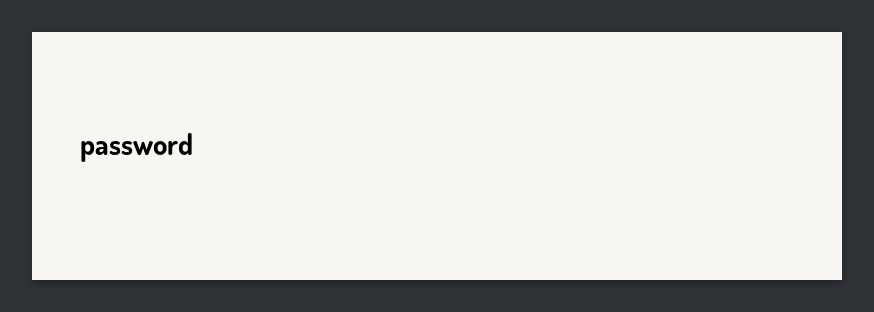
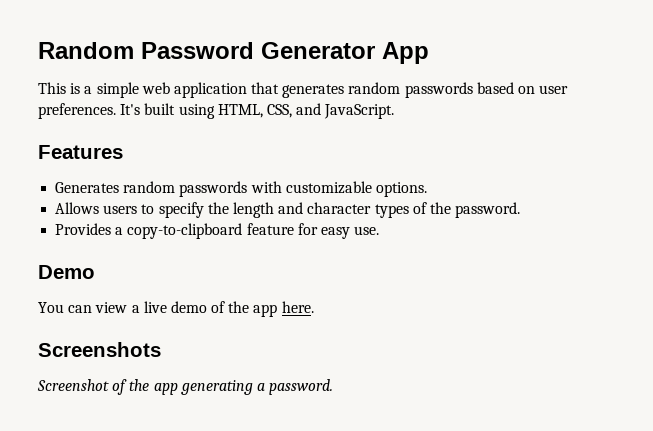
- password
+ Random Password Generator App
+ This is a simple web application that generates random passwords based on user preferences. It's built using HTML, CSS, and JavaScript.
+ Features
+ Generates random passwords with customizable options.
+ Allows users to specify the length and character types of the password.
+ Provides a copy-to-clipboard feature for easy use.
+ Demo
+ You can view a live demo of the app here.
+ Screenshots
+ Screenshot of the app generating a password.

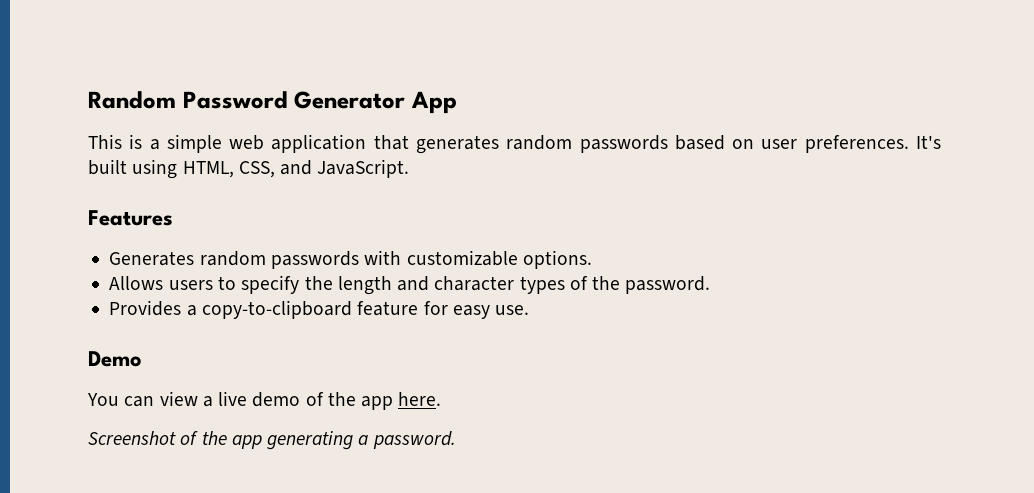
- Screenshots

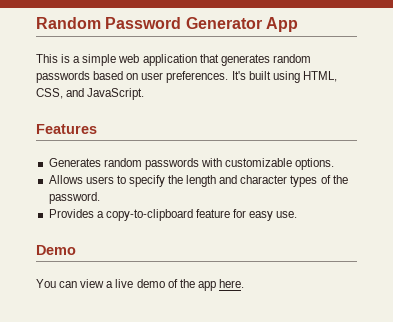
- Screenshot of the app generating a password.

